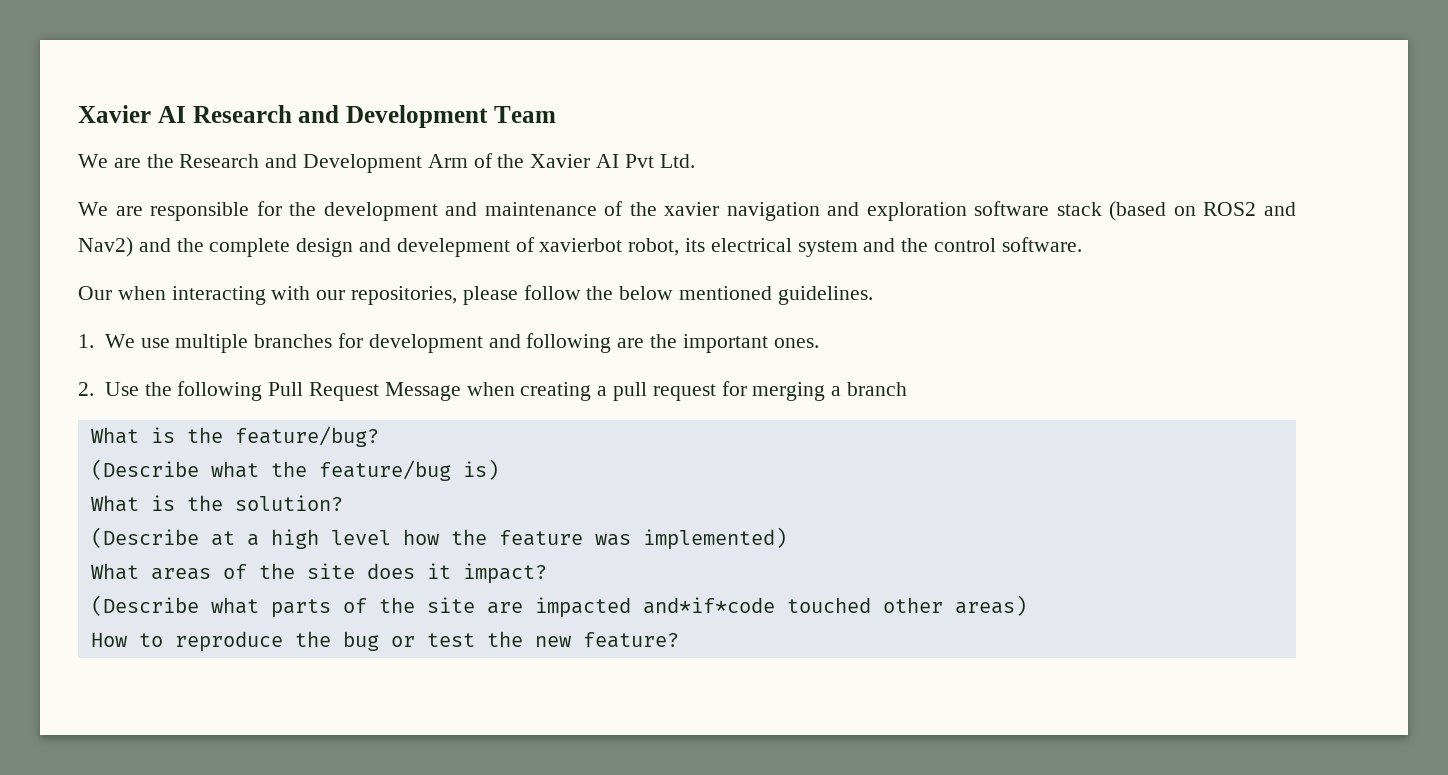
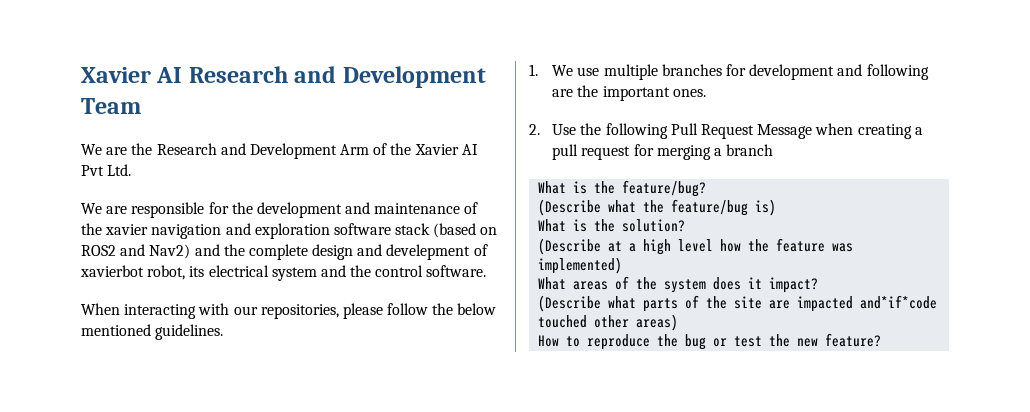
- Our when interacting with our repositories, please follow the below mentioned guidelines.
+ When interacting with our repositories, please follow the below mentioned guidelines.
- What areas of the site does it impact?
+ What areas of the system does it impact?

